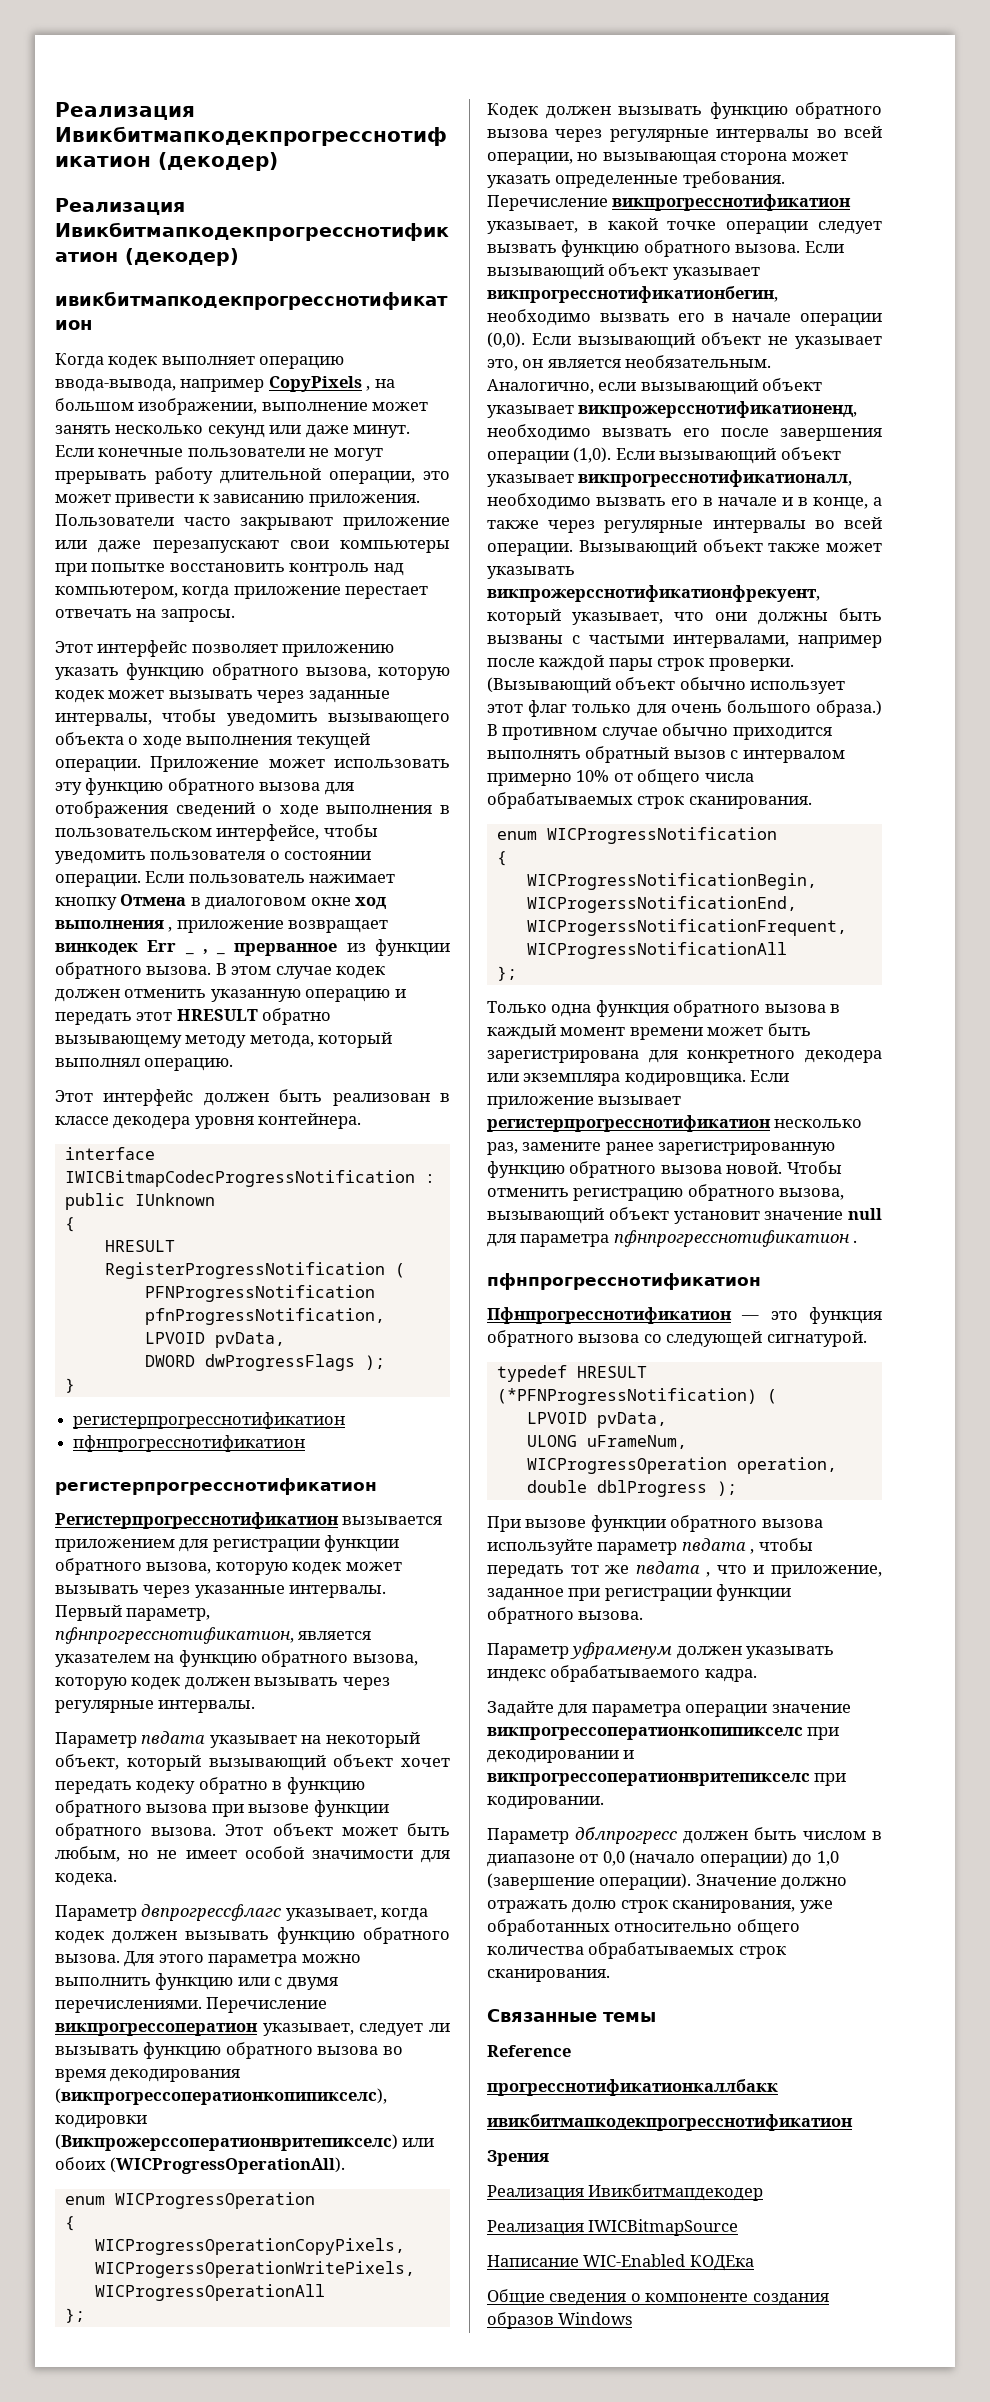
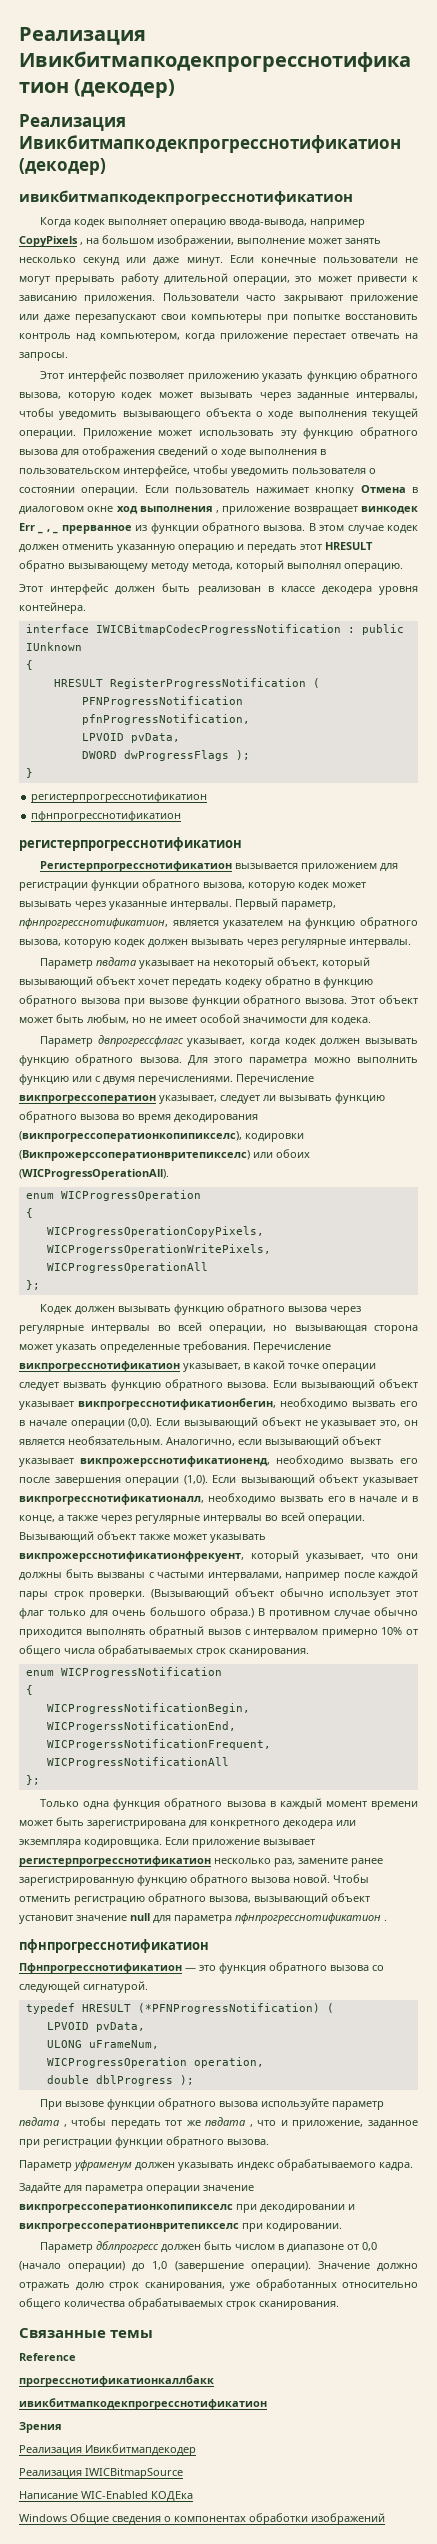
- Общие сведения о компоненте создания образов Windows
+ Windows Общие сведения о компонентах обработки изображений

